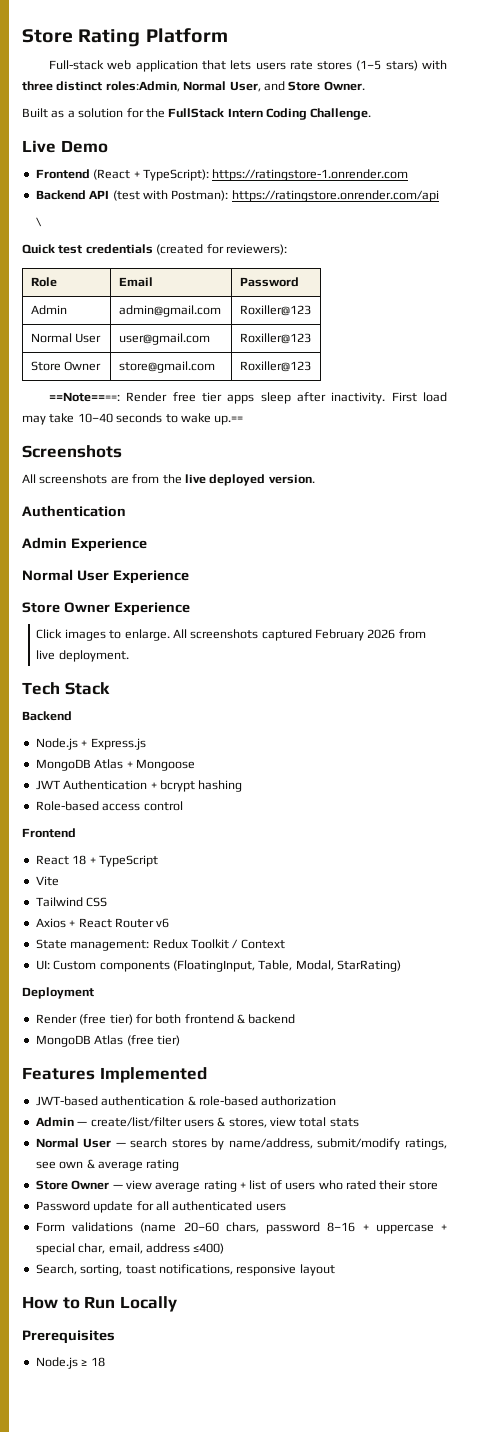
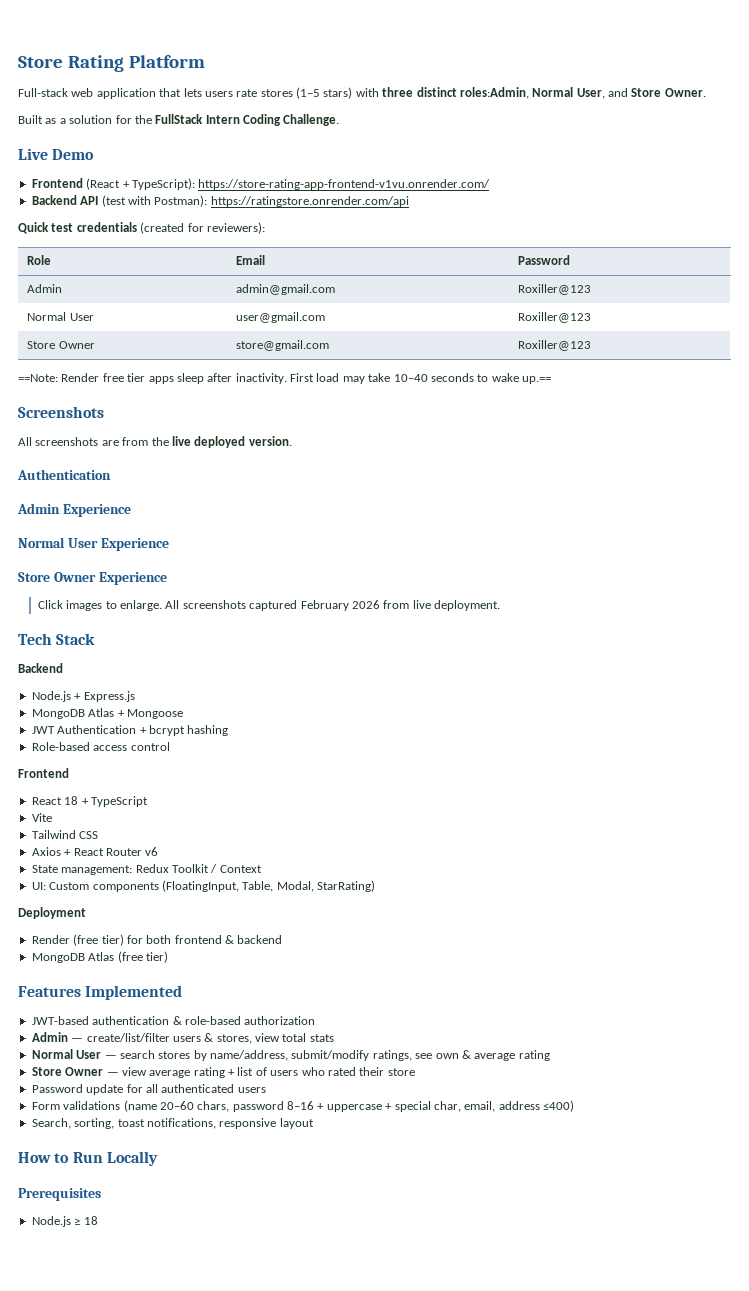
- Frontend (React + TypeScript): https://ratingstore-1.onrender.com
+ Frontend (React + TypeScript): https://store-rating-app-frontend-v1vu.onrender.com/
- \
- ==Note====: Render free tier apps sleep after inactivity.
+ ==Note: Render free tier apps sleep after inactivity.

